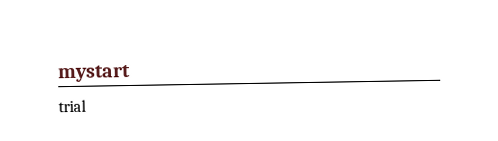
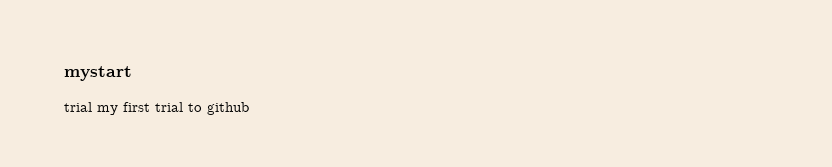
- trial
+ trial my first trial to github

